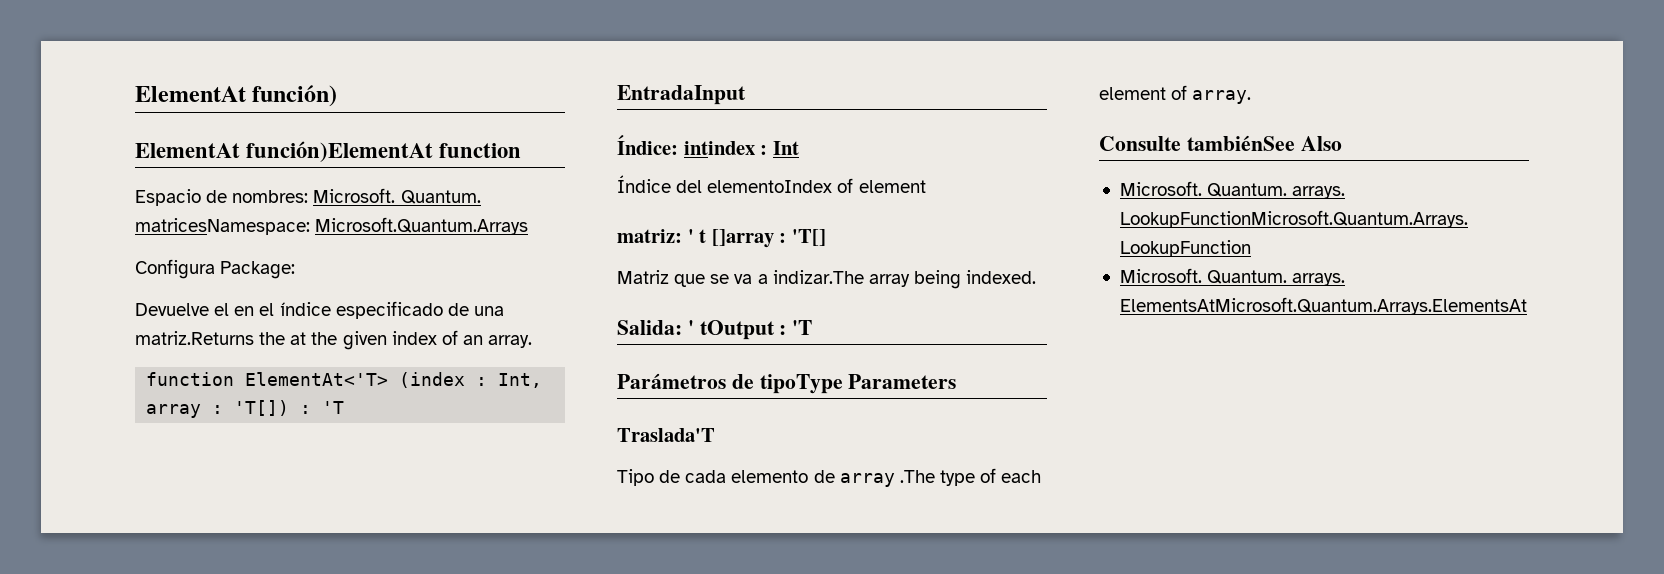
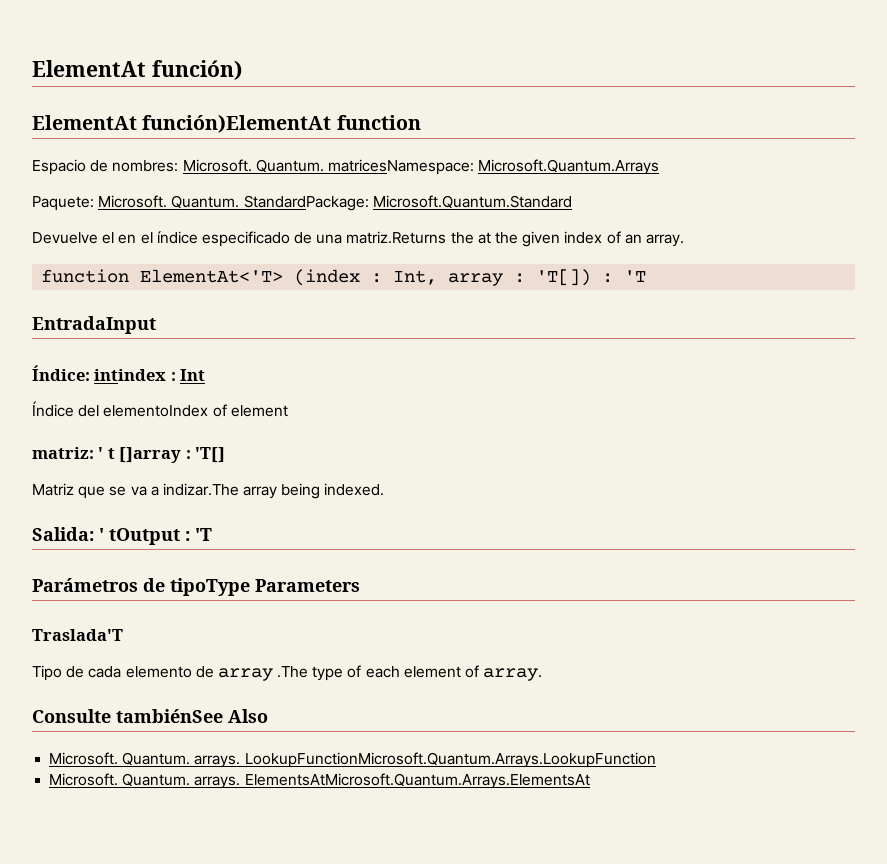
- Configura Package:
+ Paquete: Microsoft. Quantum. StandardPackage: Microsoft.Quantum.Standard

